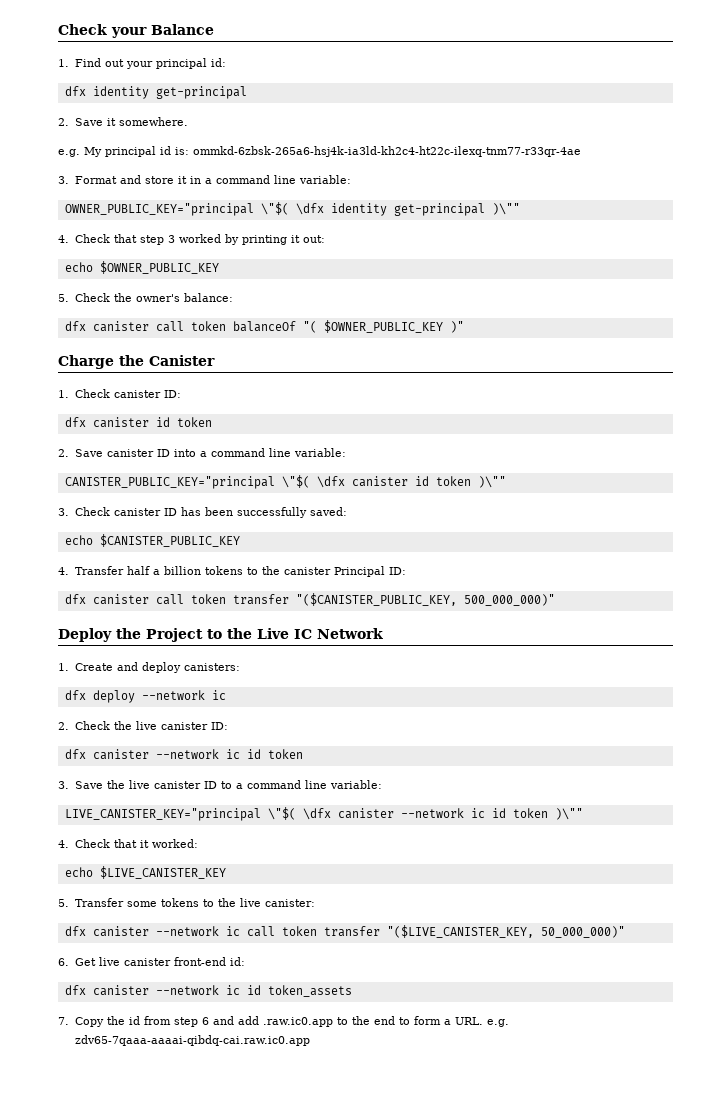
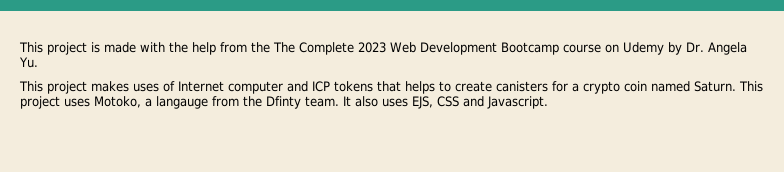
- Check your Balance
- 1. Find out your principal id:
- dfx identity get-principal
- 2. Save it somewhere.
- e.g. My principal id is: ommkd-6zbsk-265a6-hsj4k-ia3ld-kh2c4-ht22c-ilexq-tnm77-r33qr-4ae
- 3. Format and store it in a command line variable:
- OWNER_PUBLIC_KEY="principal \"$( \dfx identity get-principal )\""
- 4. Check that step 3 worked by printing it out:
- echo $OWNER_PUBLIC_KEY
- 5. Check the owner's balance:
- dfx canister call token balanceOf "( $OWNER_PUBLIC_KEY )"
- Charge the Canister
- 1. Check canister ID:
- dfx canister id token
- 2. Save canister ID into a command line variable:
- CANISTER_PUBLIC_KEY="principal \"$( \dfx canister id token )\""
- 3. Check canister ID has been successfully saved:
- echo $CANISTER_PUBLIC_KEY
- 4. Transfer half a billion tokens to the canister Principal ID:
- dfx canister call token transfer "($CANISTER_PUBLIC_KEY, 500_000_000)"
- Deploy the Project to the Live IC Network
- 1. Create and deploy canisters:
- dfx deploy --network ic
- 2. Check the live canister ID:
- dfx canister --network ic id token
- 3. Save the live canister ID to a command line variable:
- LIVE_CANISTER_KEY="principal \"$( \dfx canister --network ic id token )\""
- 4. Check that it worked:
- echo $LIVE_CANISTER_KEY
- 5. Transfer some tokens to the live canister:
- dfx canister --network ic call token transfer "($LIVE_CANISTER_KEY, 50_000_000)"
- 6. Get live canister front-end id:
- dfx canister --network ic id token_assets
- 7. Copy the id from step 6 and add .raw.ic0.app to the end to form a URL. e.g. zdv65-7qaaa-aaaai-qibdq-cai.raw.ic0.app
+ This project is made with the help from the The Complete 2023 Web Development Bootcamp course on Udemy by Dr. Angela Yu.
+ This project makes uses of Internet computer and ICP tokens that helps to create canisters for a crypto coin named Saturn. This project uses Motoko, a langauge from the Dfinty team. It also uses EJS, CSS and Javascript.

